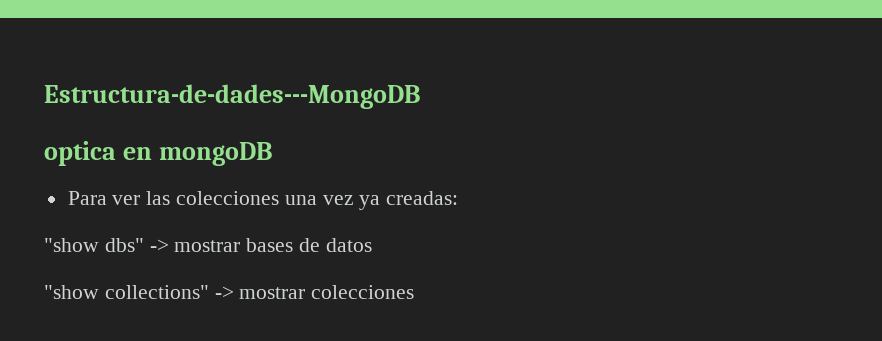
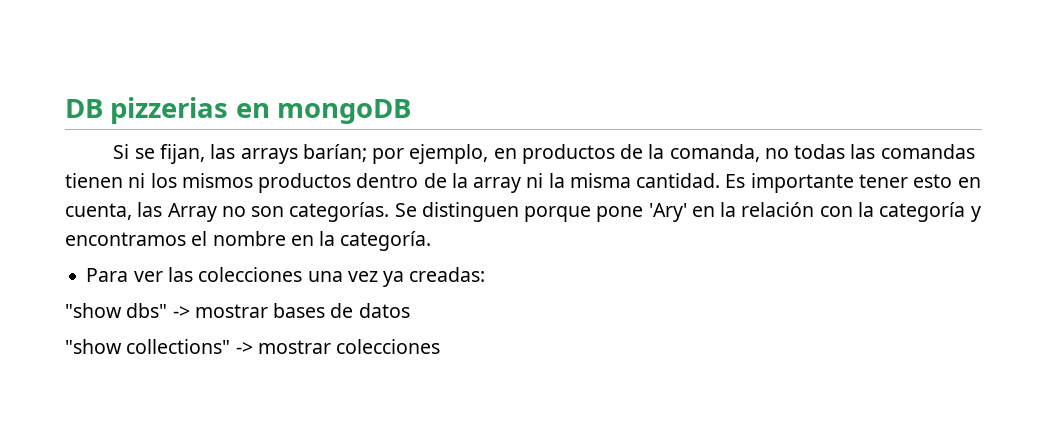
- Estructura-de-dades---MongoDB
- optica en mongoDB
+ DB pizzerias en mongoDB
+ Si se fijan, las arrays barían; por ejemplo, en productos de la comanda, no todas las comandas tienen ni los mismos productos dentro de la array ni la misma cantidad. Es importante tener esto en cuenta, las Array no son categorías. Se distinguen porque pone 'Ary' en la relación con la categoría y encontramos el nombre en la categoría.

